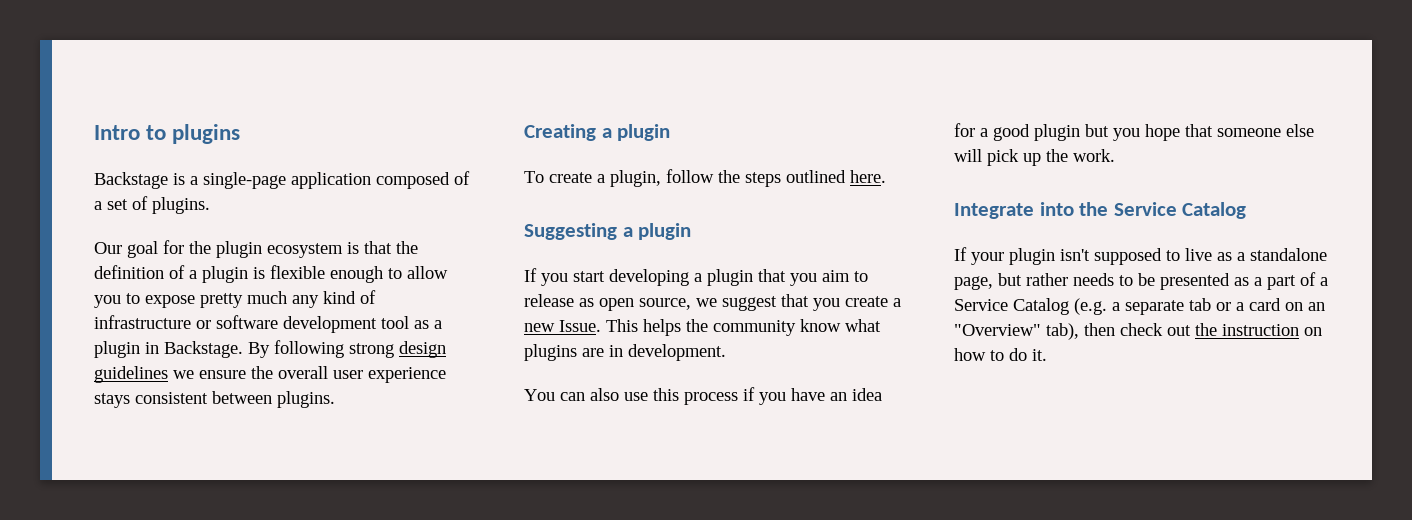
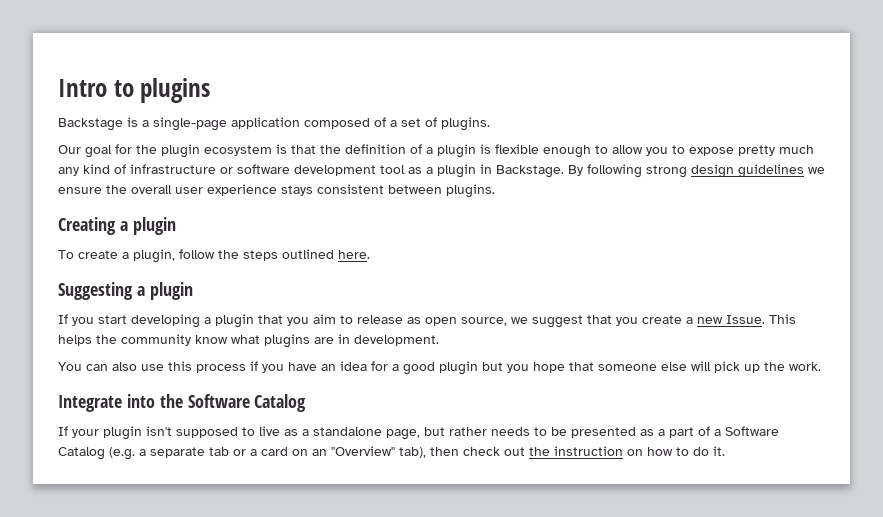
- Integrate into the Service Catalog
+ Integrate into the Software Catalog
- If your plugin isn't supposed to live as a standalone page, but rather needs to be presented as a part of a Service Catalog (e.g. a separate tab or a card on an "Overview" tab), then check out the instruction on how to do it.
+ If your plugin isn't supposed to live as a standalone page, but rather needs to be presented as a part of a Software Catalog (e.g. a separate tab or a card on an "Overview" tab), then check out the instruction on how to do it.

